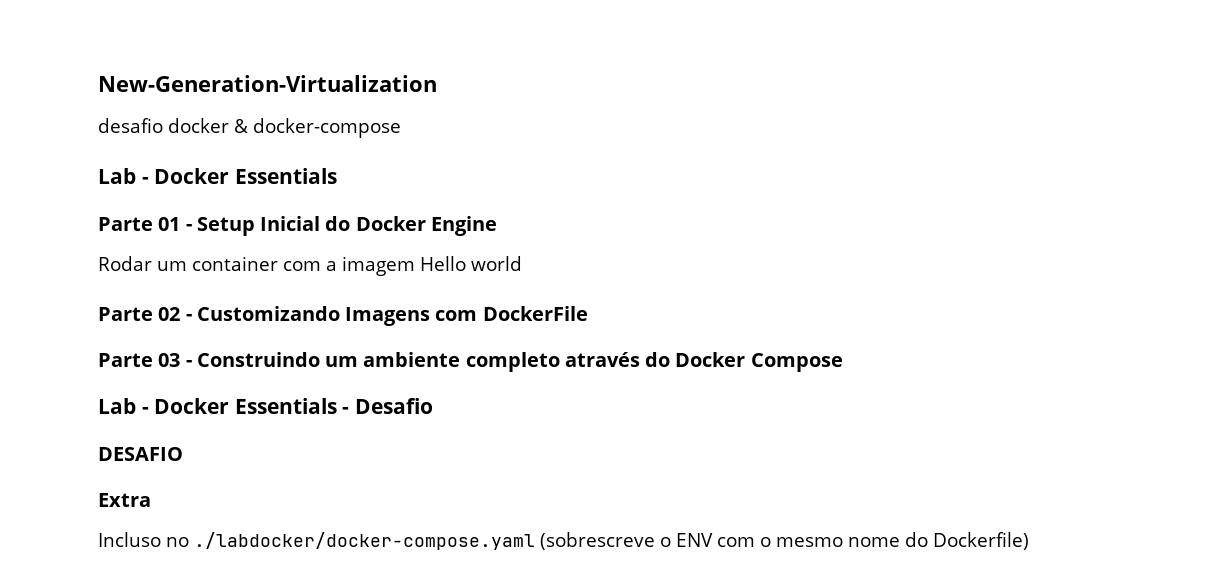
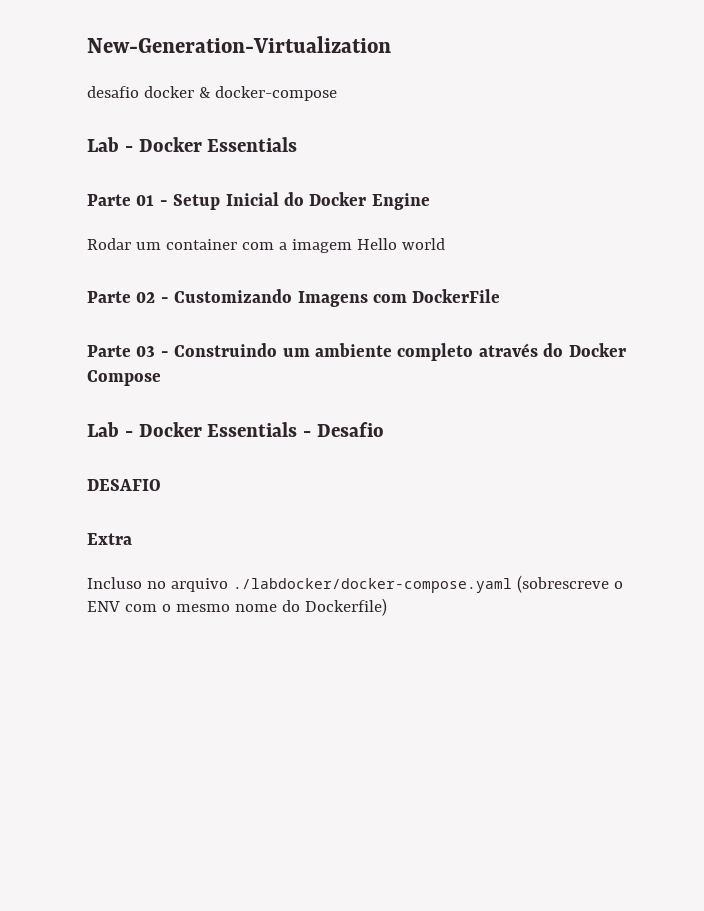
- Incluso no ./labdocker/docker-compose.yaml (sobrescreve o ENV com o mesmo nome do Dockerfile)
+ Incluso no arquivo ./labdocker/docker-compose.yaml (sobrescreve o ENV com o mesmo nome do Dockerfile)

